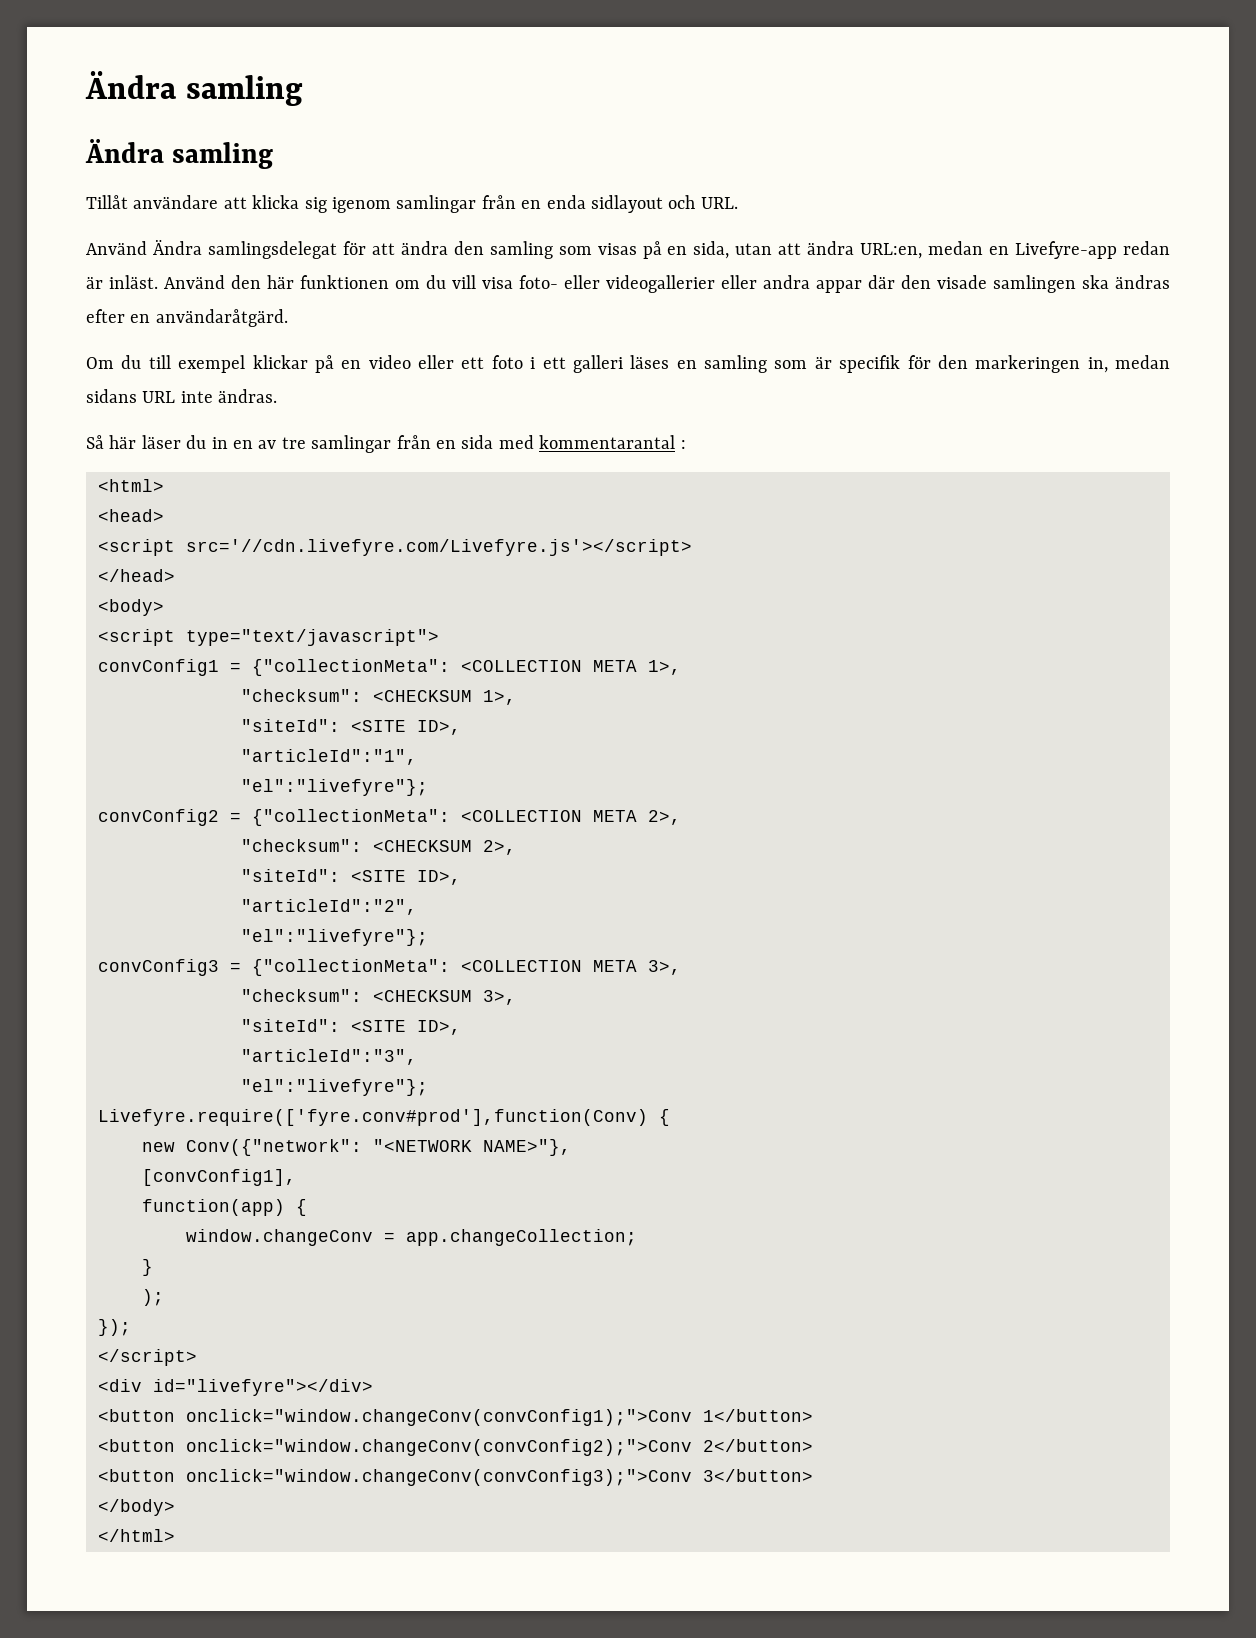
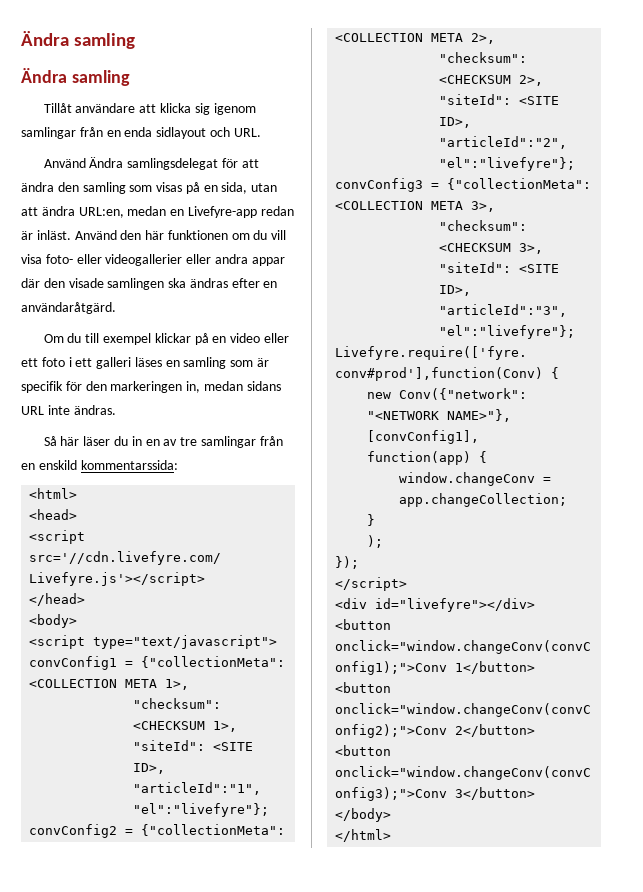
- Så här läser du in en av tre samlingar från en sida med kommentarantal :
+ Så här läser du in en av tre samlingar från en enskild kommentarssida:

